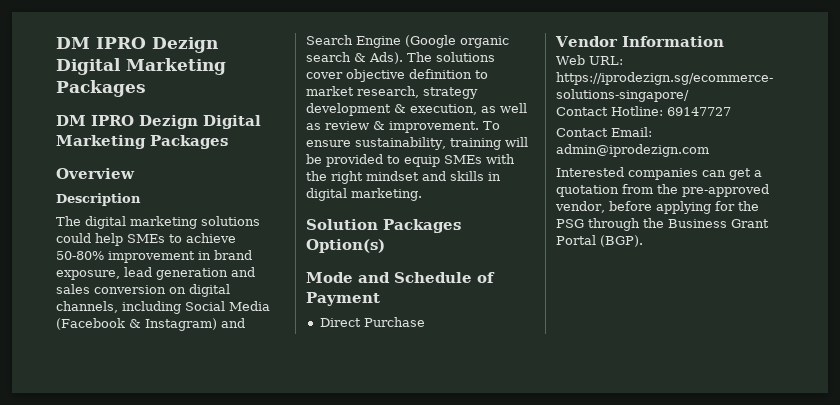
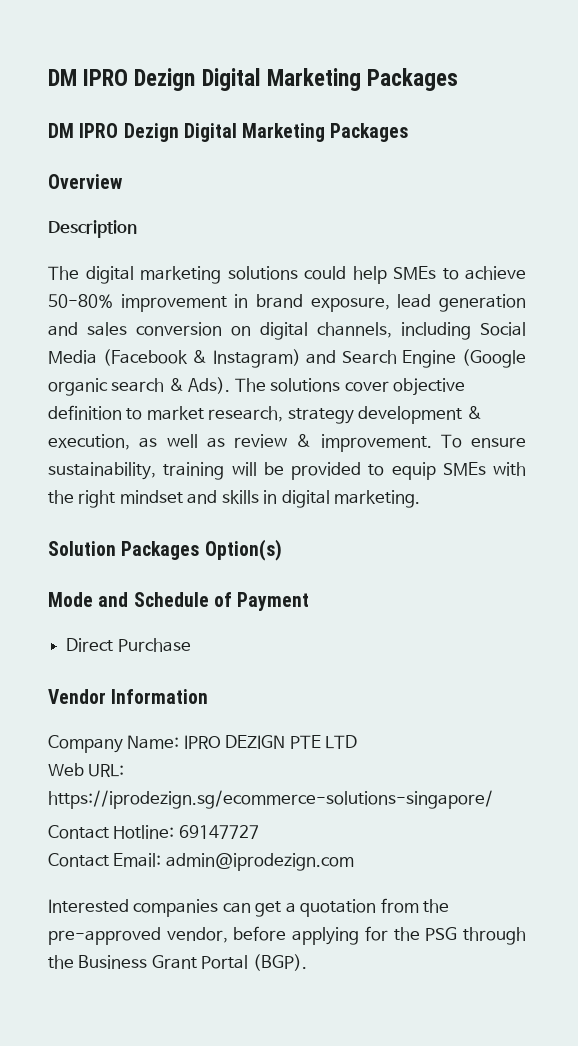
+ Company Name: IPRO DEZIGN PTE LTD

